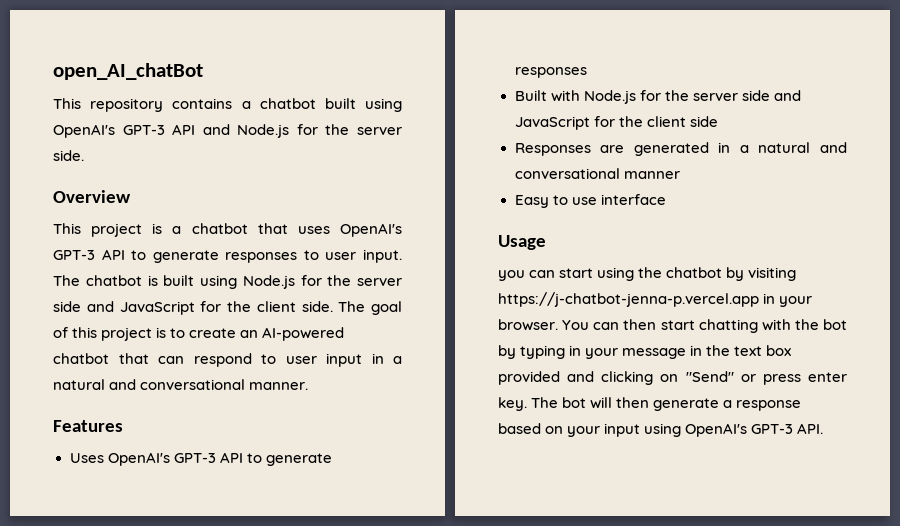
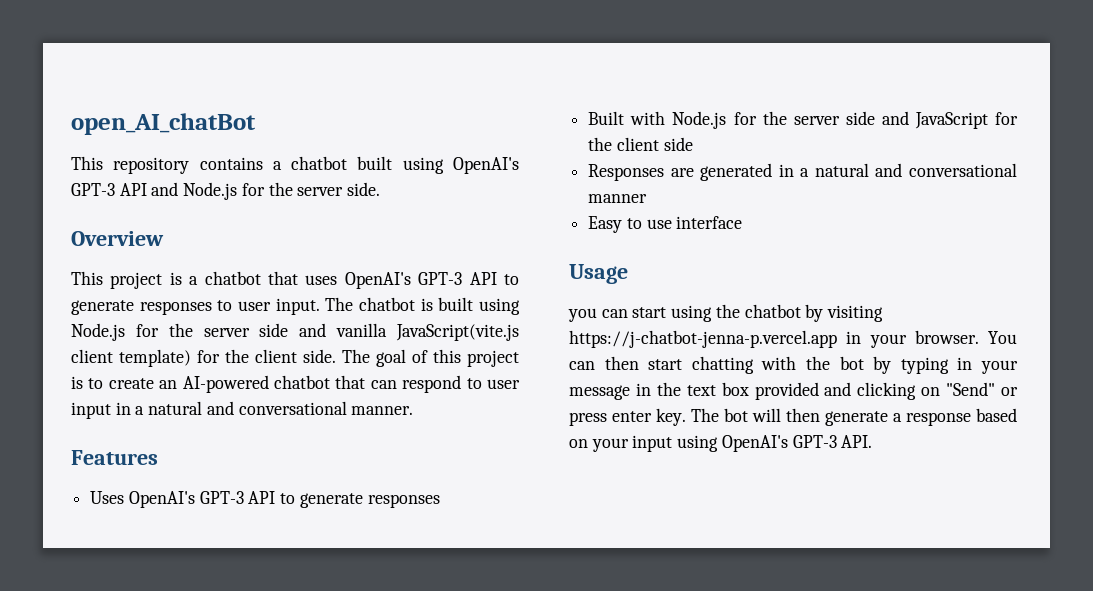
- The chatbot is built using Node.js for the server side and JavaScript for the client side.
+ The chatbot is built using Node.js for the server side and vanilla JavaScript(vite.js client template) for the client side.

